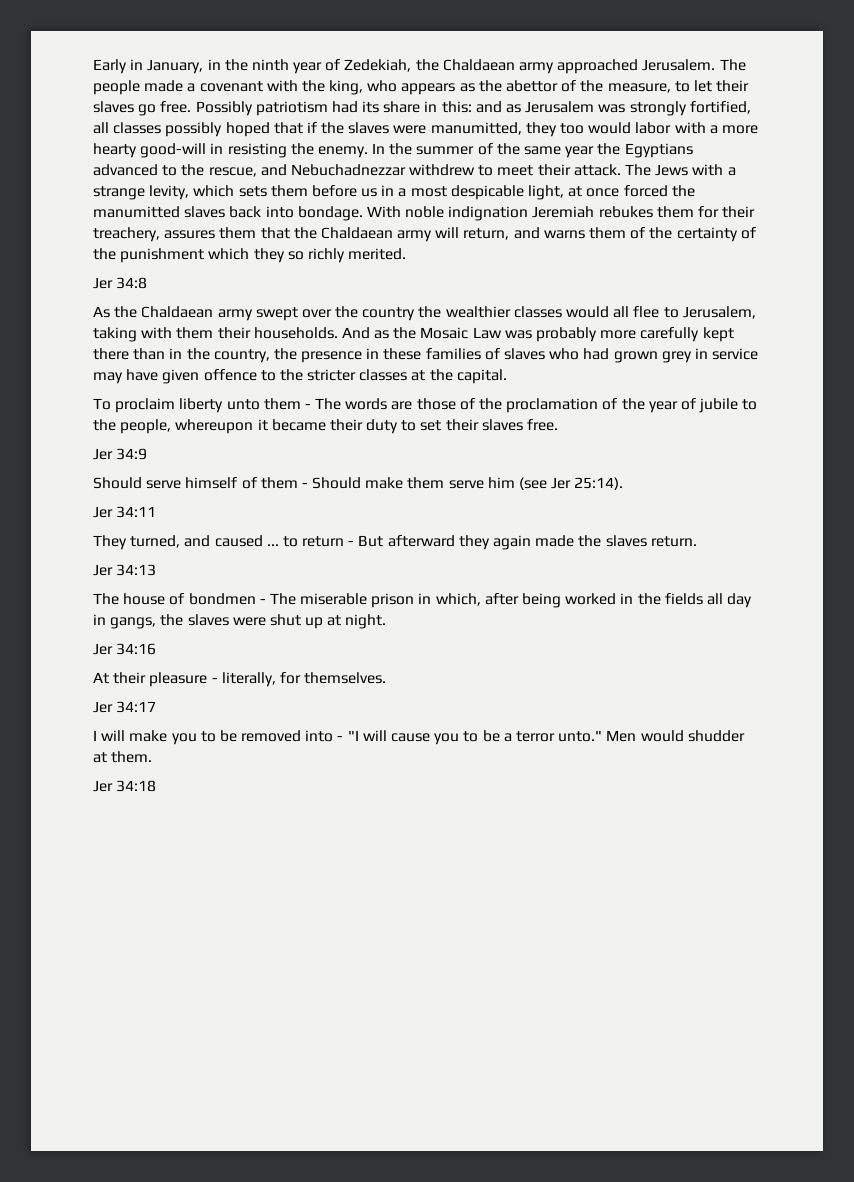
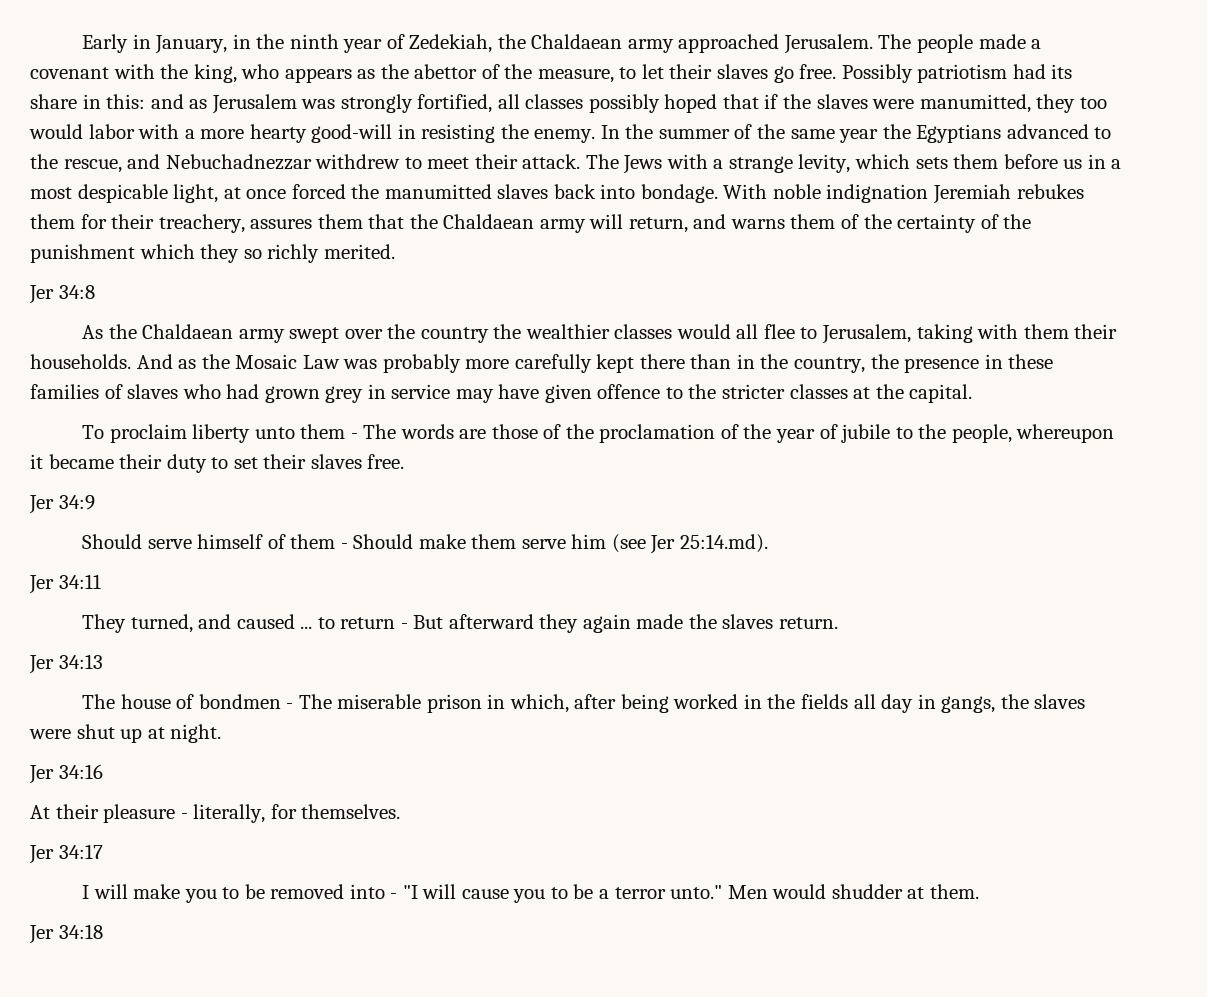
- Should serve himself of them - Should make them serve him (see Jer 25:14).
+ Should serve himself of them - Should make them serve him (see Jer 25:14.md).

